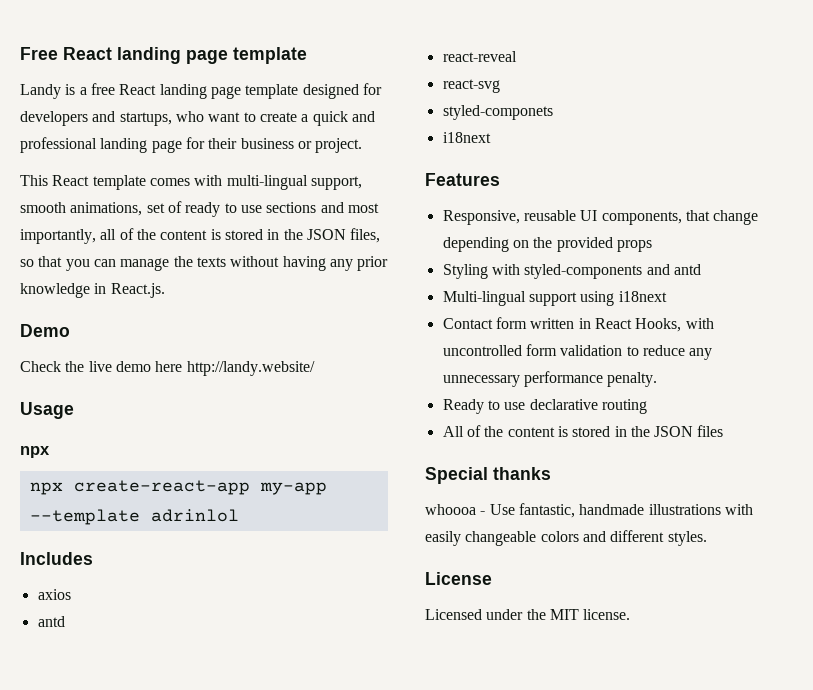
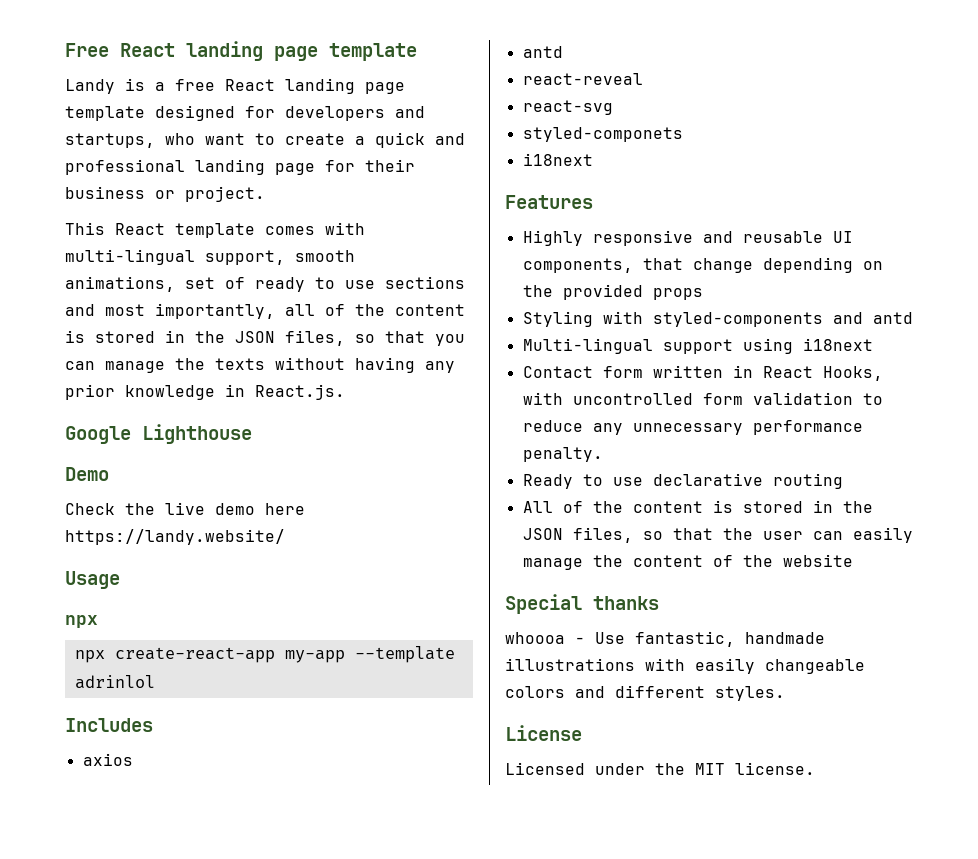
+ Google Lighthouse
- Check the live demo here http://landy.website/
+ Check the live demo here https://landy.website/
- Responsive, reusable UI components, that change depending on the provided props
+ Highly responsive and reusable UI components, that change depending on the provided props
- All of the content is stored in the JSON files
+ All of the content is stored in the JSON files, so that the user can easily manage the content of the website

